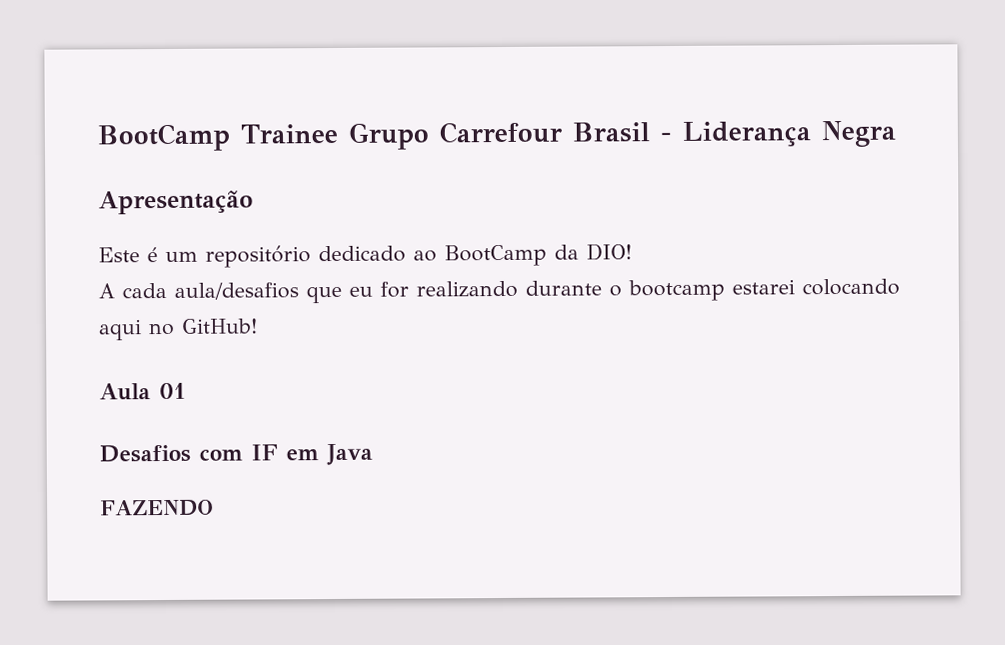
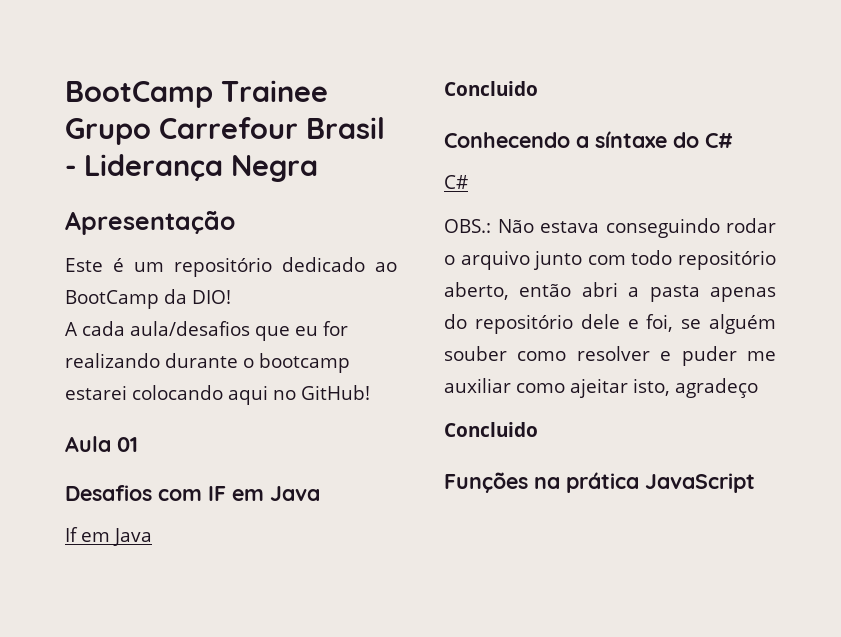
- FAZENDO
+ If em Java
+ Concluido
+ Conhecendo a síntaxe do C#
+ C#
+ OBS.: Não estava conseguindo rodar o arquivo junto com todo repositório aberto, então abri a pasta apenas do repositório dele e foi, se alguém souber como resolver e puder me auxiliar como ajeitar isto, agradeço
+ Concluido
+ Funções na prática JavaScript

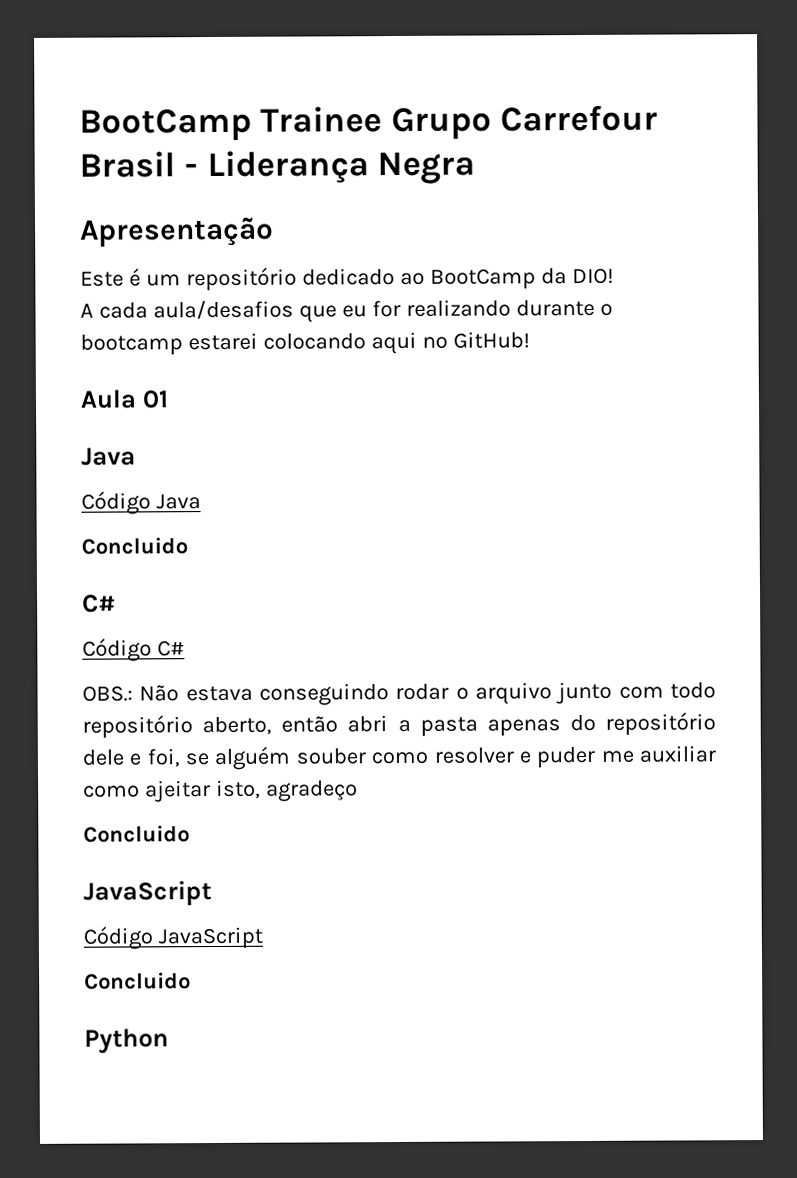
  Aula 01
- Desafios com IF em Java
- If em Java
+ Java
+ Código Java
  Concluido
- Conhecendo a síntaxe do C#
  C#
+ Código C#
  OBS.: Não estava conseguindo rodar o arquivo junto com todo repositório aberto, então abri a pasta apenas do repositório dele e foi, se alguém souber como resolver e puder me auxiliar como ajeitar isto, agradeço
  Concluido
- Funções na prática JavaScript
+ JavaScript
+ Código JavaScript
+ Concluido
+ Python

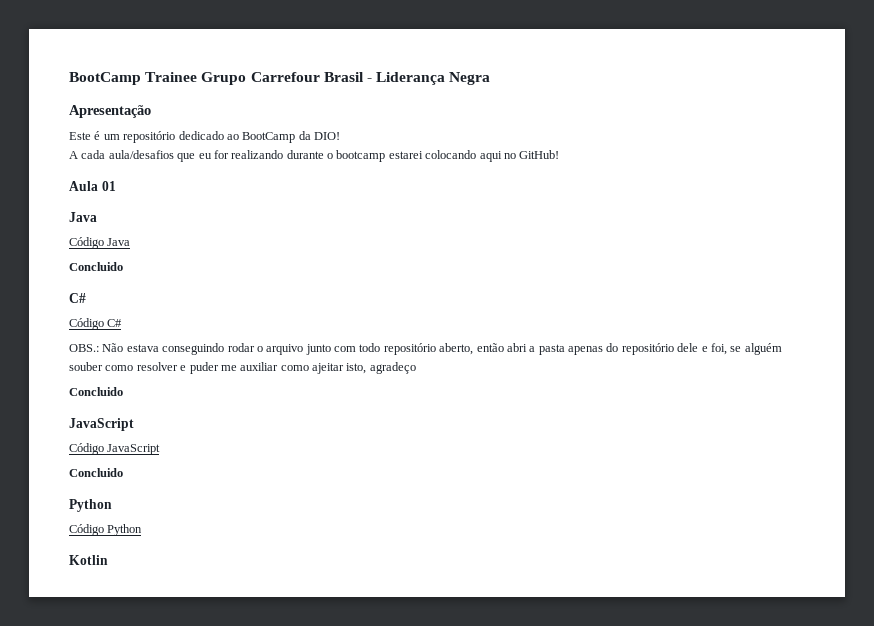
+ Código Python
+ Kotlin

